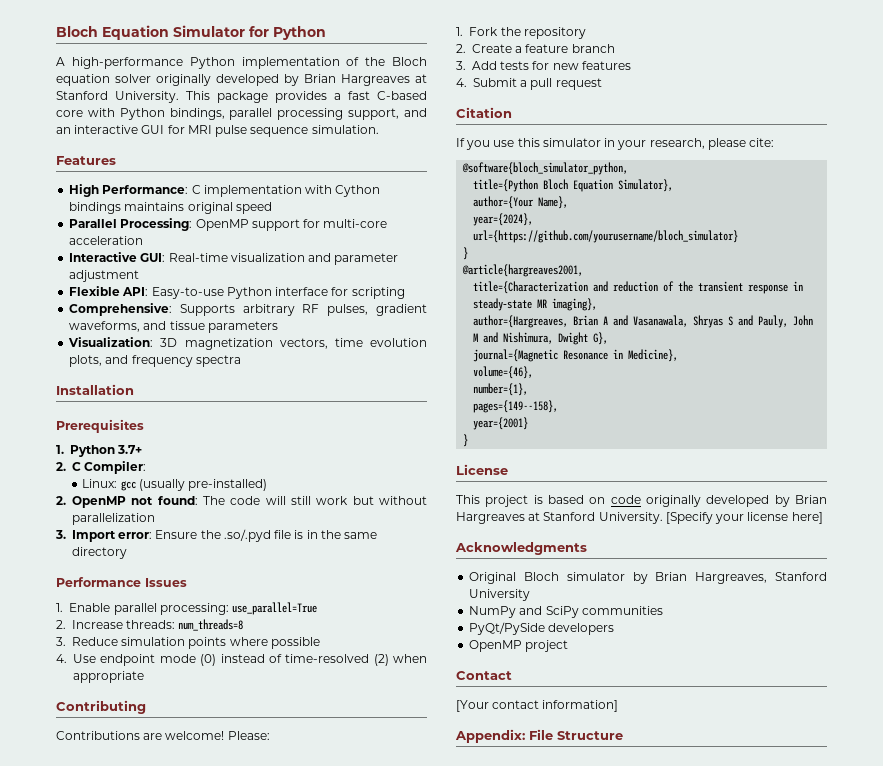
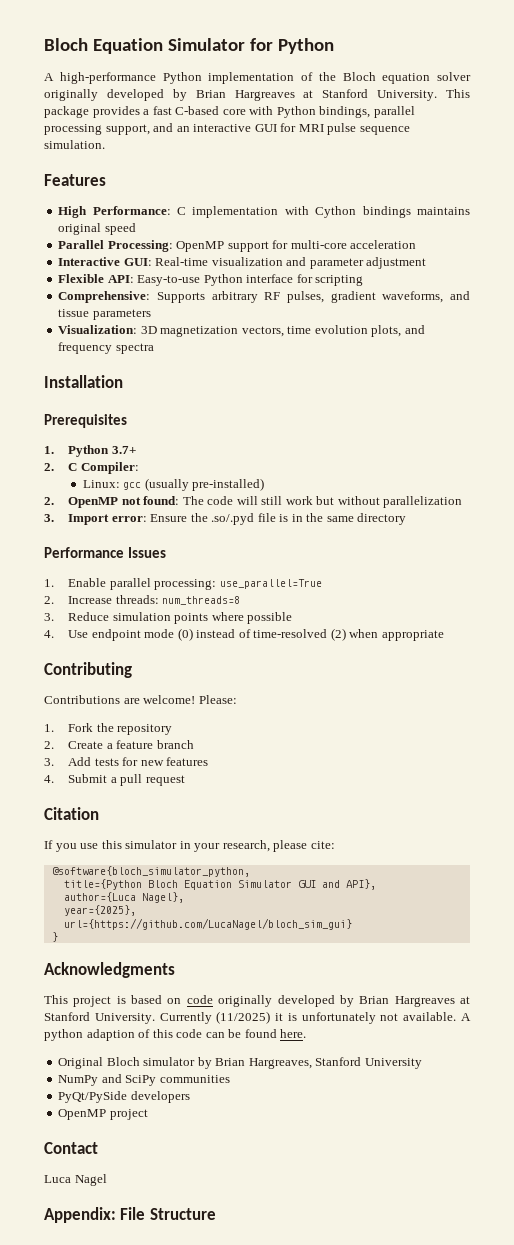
- title={Python Bloch Equation Simulator},
- author={Your Name},
- year={2024},
- url={https://github.com/yourusername/bloch_simulator}
+ title={Python Bloch Equation Simulator GUI and API},
+ author={Luca Nagel},
+ year={2025},
+ url={https://github.com/LucaNagel/bloch_sim_gui}
  }
- @article{hargreaves2001,
- title={Characterization and reduction of the transient response in steady‐state MR imaging},
- author={Hargreaves, Brian A and Vasanawala, Shryas S and Pauly, John M and Nishimura, Dwight G},
- journal={Magnetic Resonance in Medicine},
- volume={46},
- number={1},
- pages={149--158},
- year={2001}
- }
- License
+ Acknowledgments
- [Specify your license here]
- Acknowledgments
+ Currently (11/2025) it is unfortunately not available. A python adaption of this code can be found here.
- [Your contact information]
+ Luca Nagel

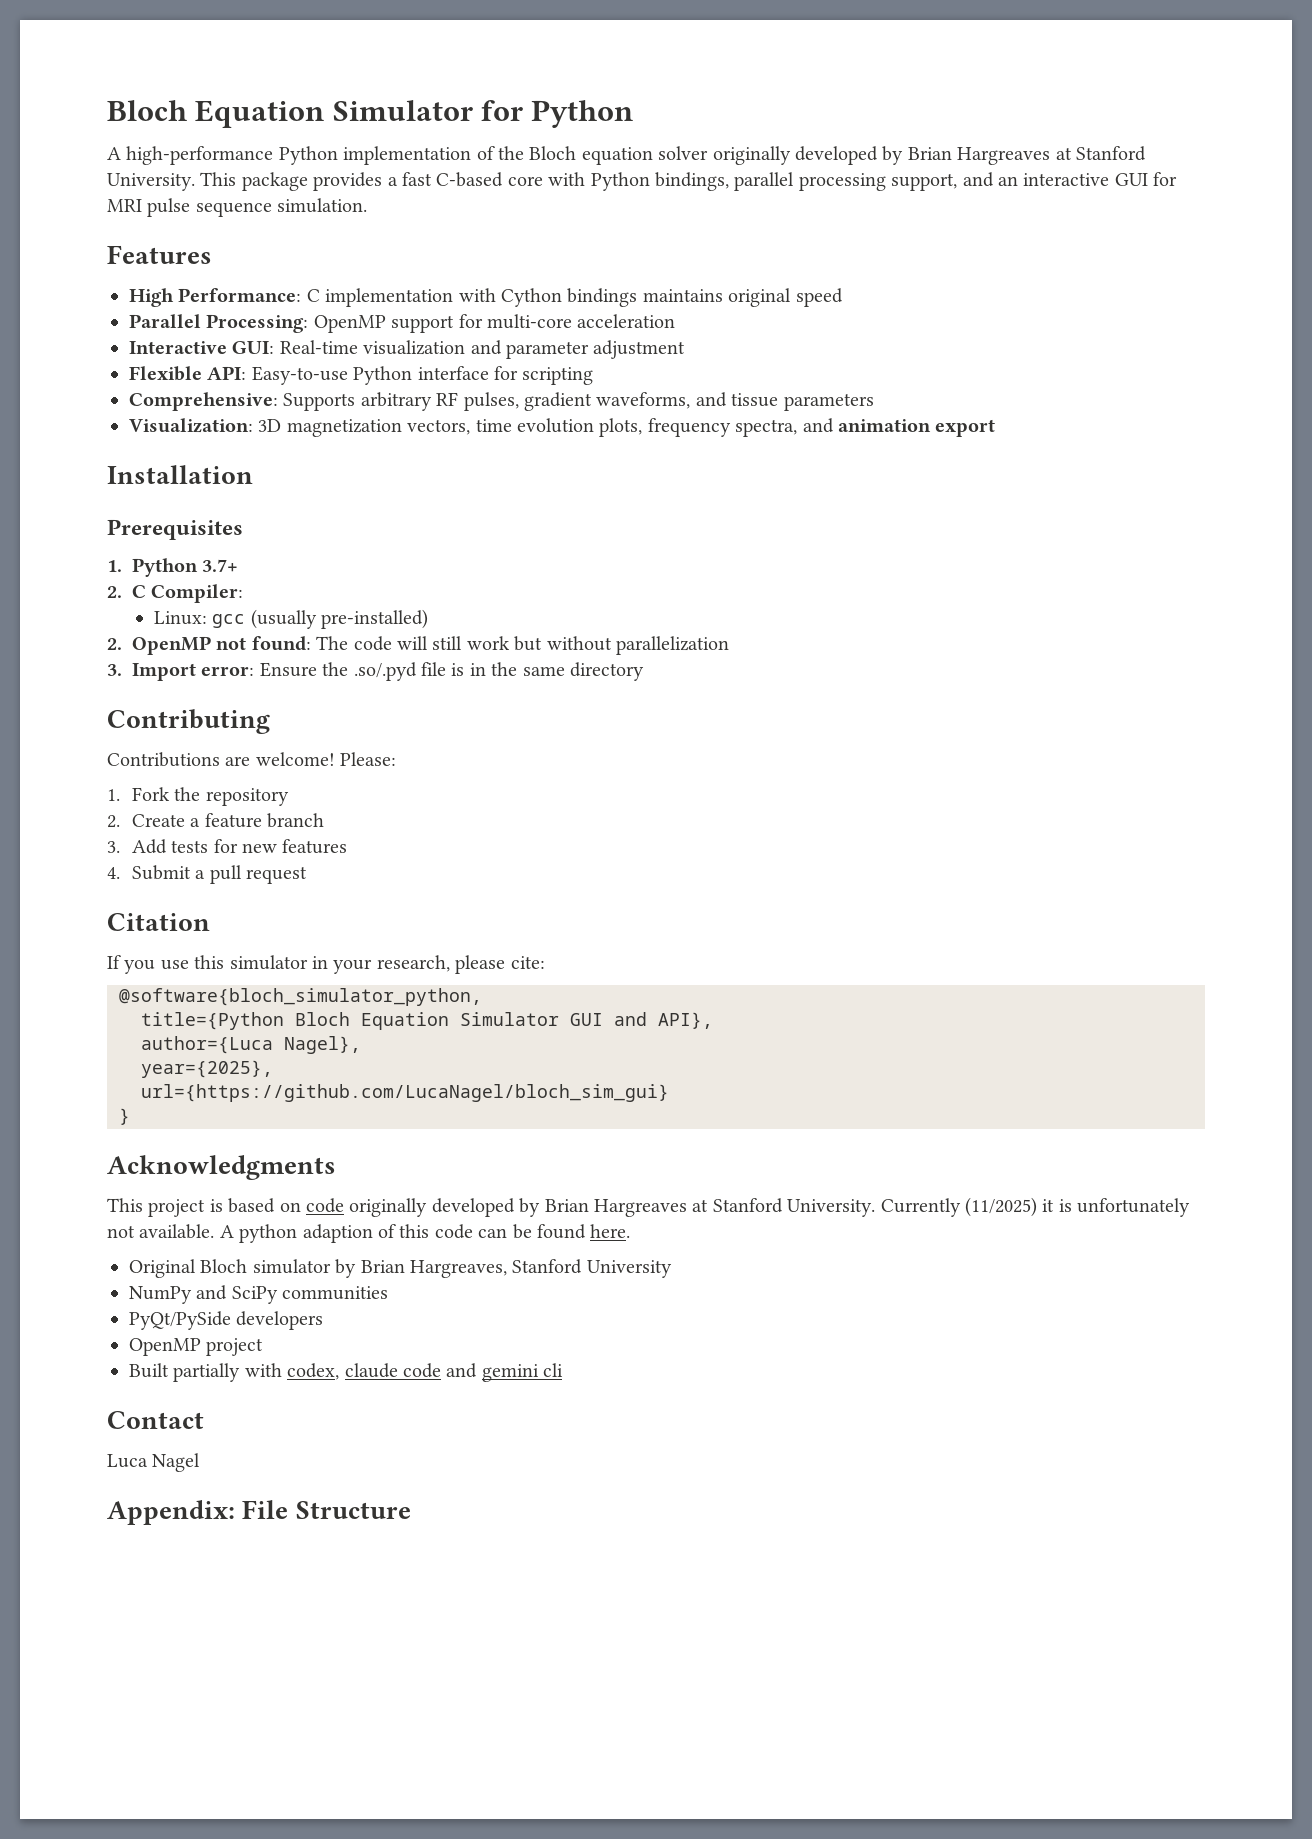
- Visualization: 3D magnetization vectors, time evolution plots, and frequency spectra
+ Visualization: 3D magnetization vectors, time evolution plots, frequency spectra, and animation export
- Performance Issues
- 1. Enable parallel processing: use_parallel=True
- 2. Increase threads: num_threads=8
- 3. Reduce simulation points where possible
- 4. Use endpoint mode (0) instead of time-resolved (2) when appropriate
+ Built partially with codex, claude code and gemini cli

